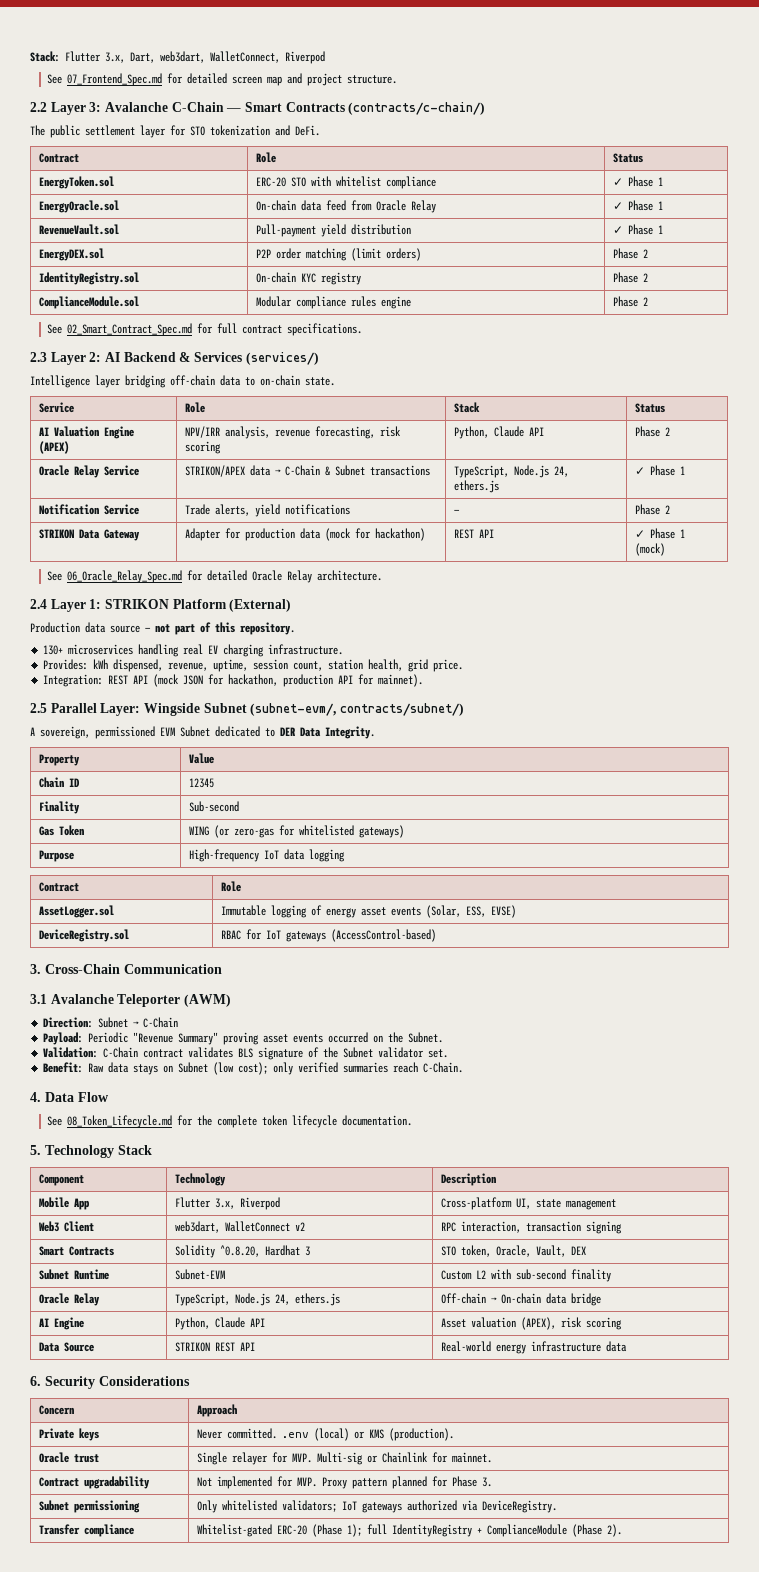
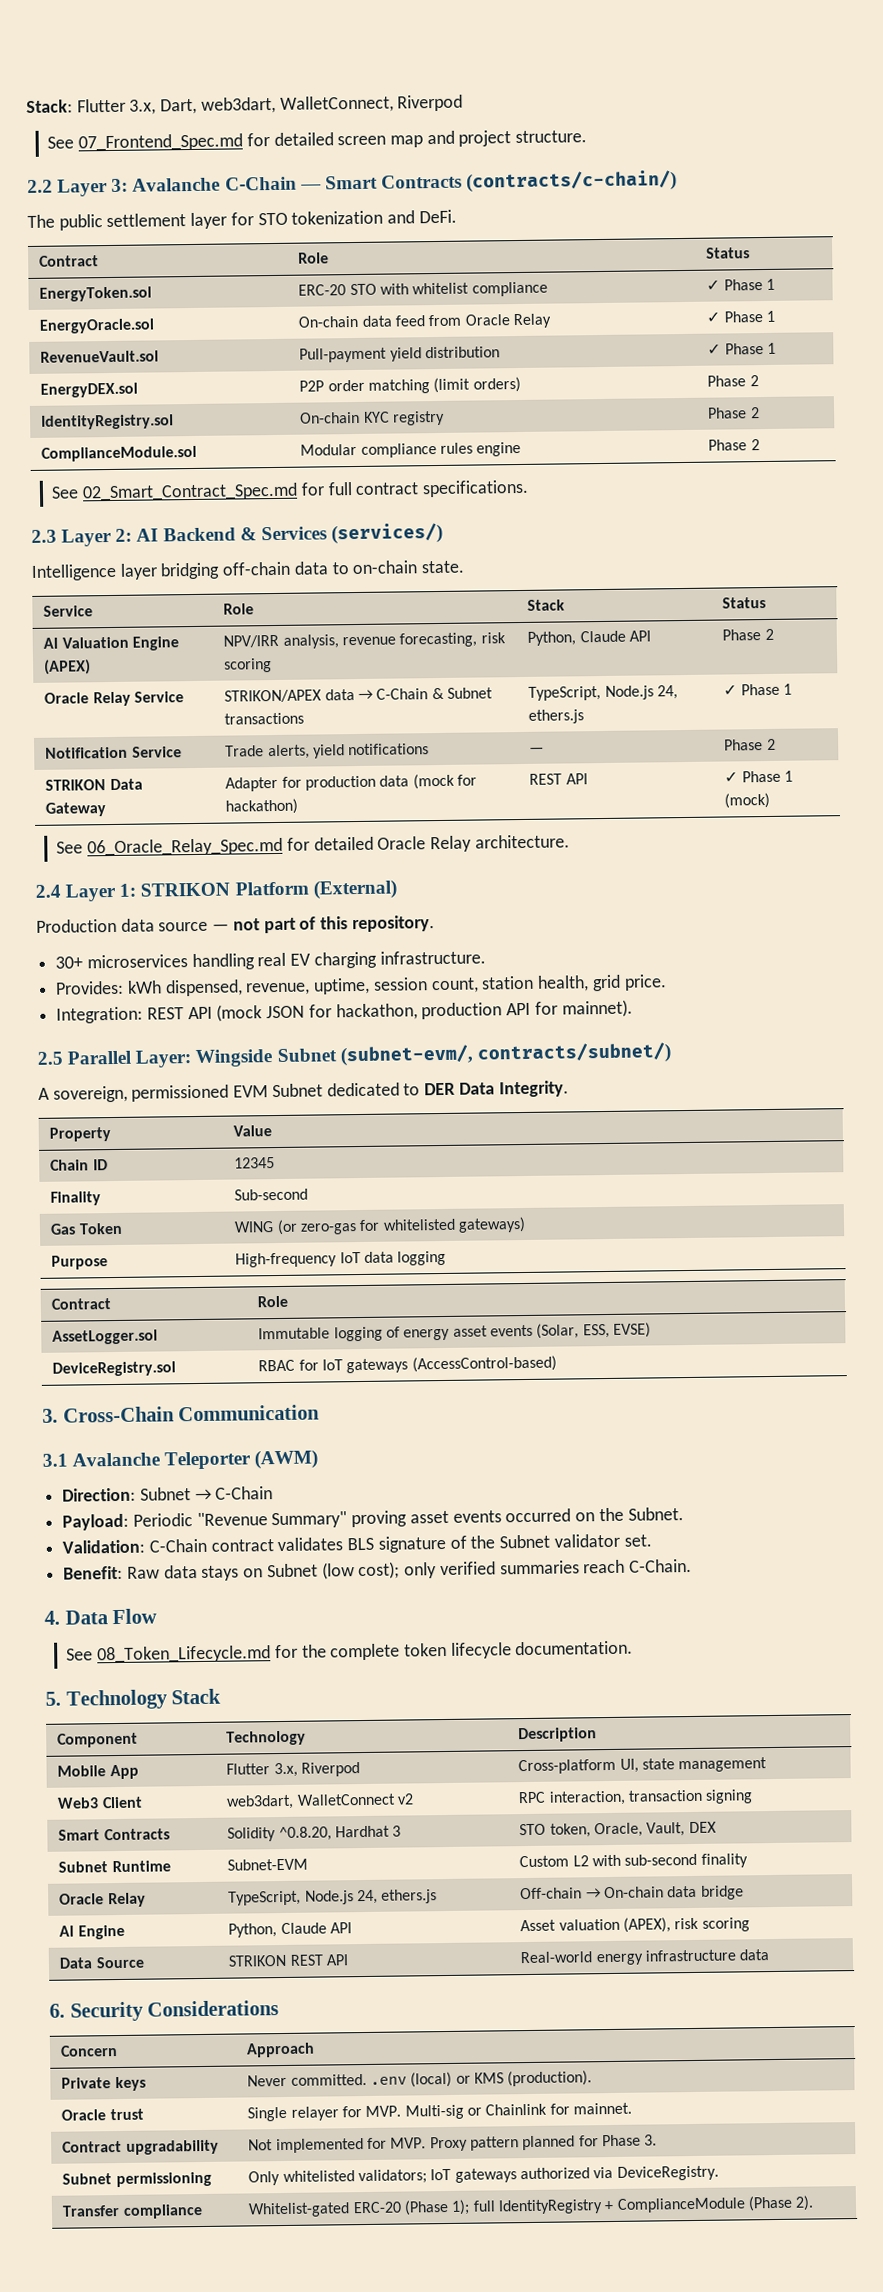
- 130+ microservices handling real EV charging infrastructure.
+ 30+ microservices handling real EV charging infrastructure.

